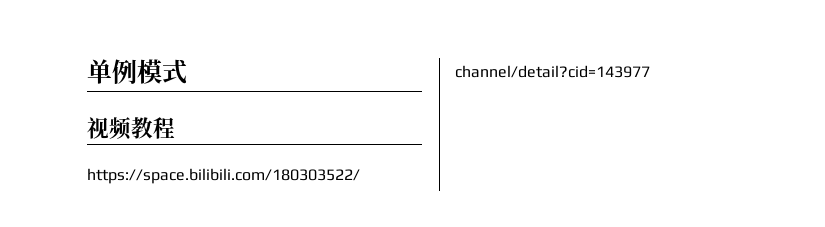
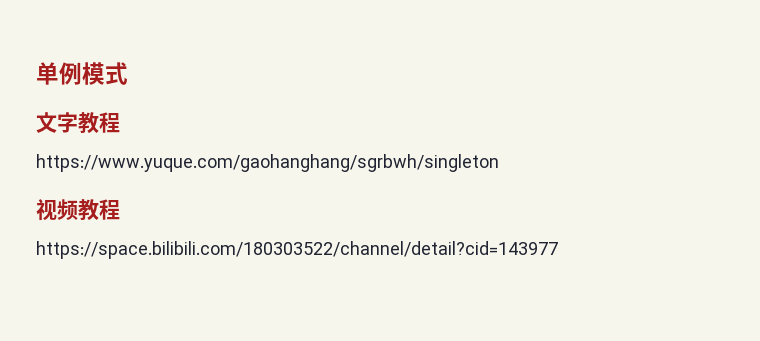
+ 文字教程
+ https://www.yuque.com/gaohanghang/sgrbwh/singleton

